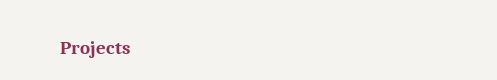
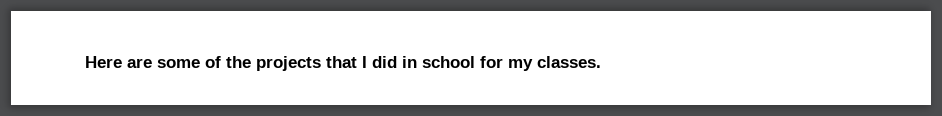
- Projects
+ Here are some of the projects that I did in school for my classes.

